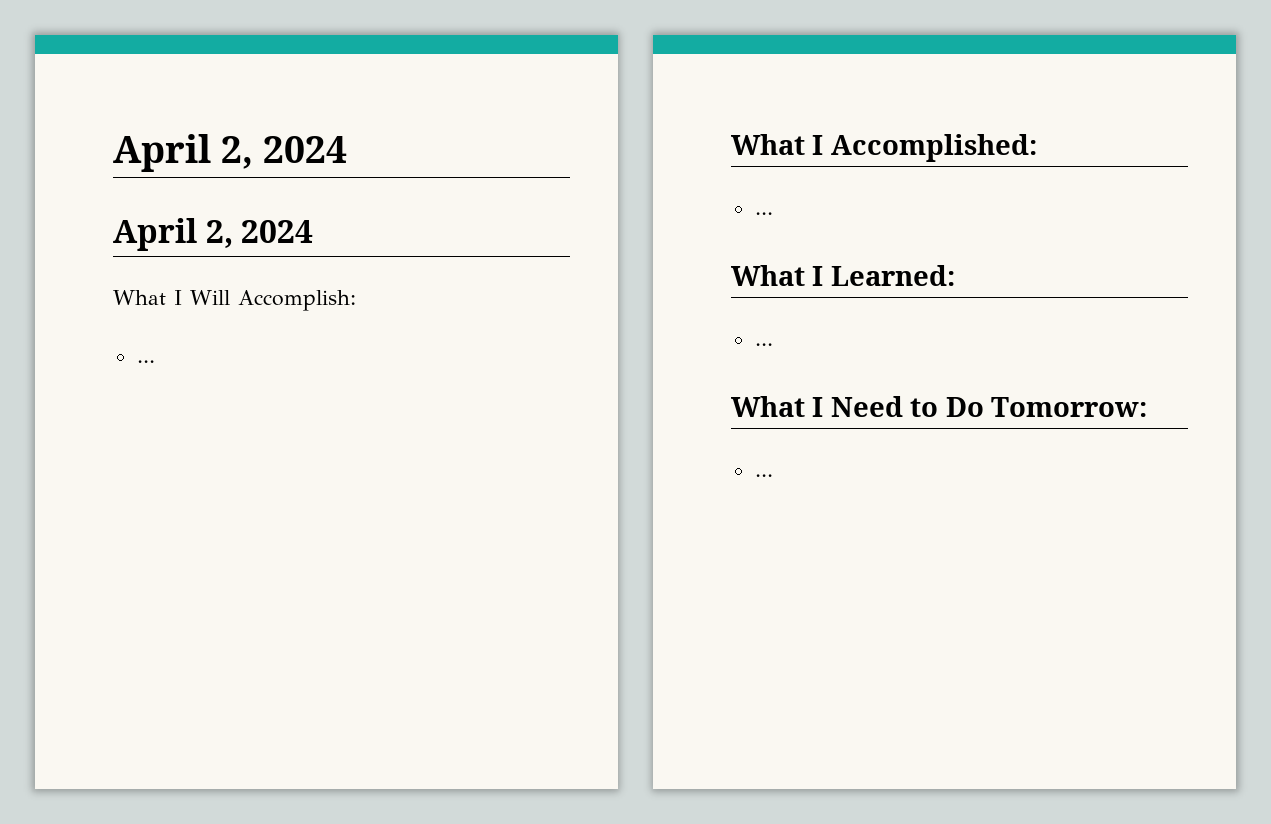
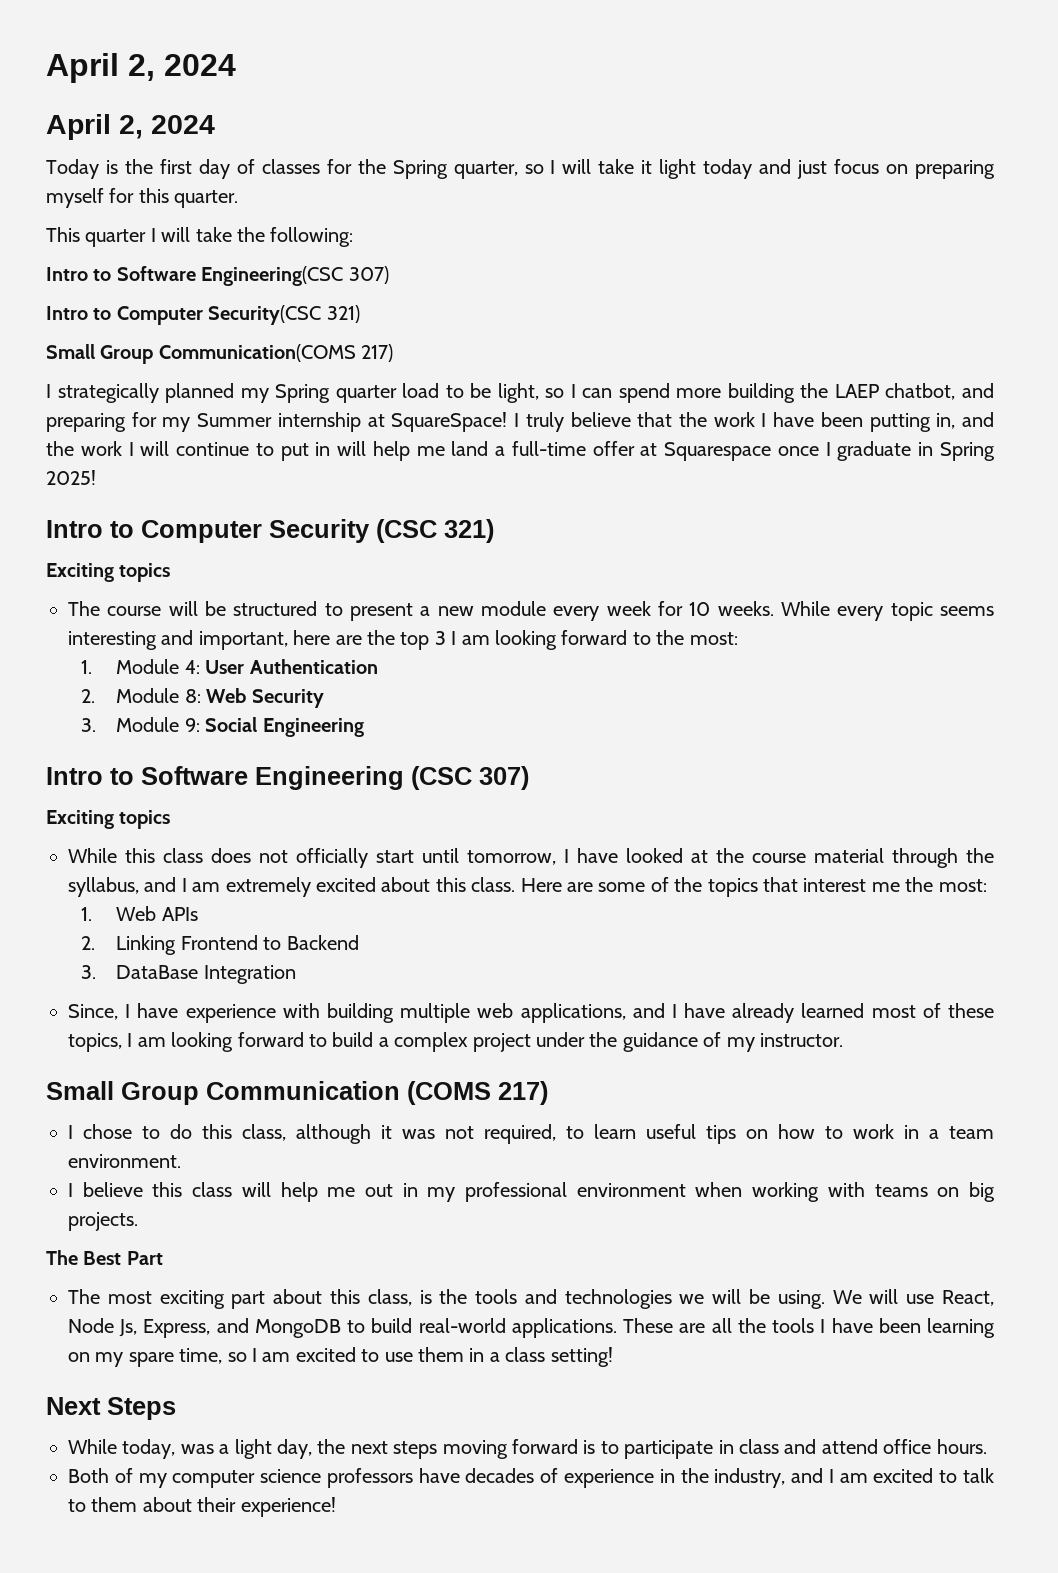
- What I Will Accomplish:
- ...
- What I Accomplished:
- ...
- What I Learned:
- ...
- What I Need to Do Tomorrow:
- ...
+ Today is the first day of classes for the Spring quarter, so I will take it light today and just focus on preparing myself for this quarter.
+ This quarter I will take the following:
+ Intro to Software Engineering(CSC 307)
+ Intro to Computer Security(CSC 321)
+ Small Group Communication(COMS 217)
+ I strategically planned my Spring quarter load to be light, so I can spend more building the LAEP chatbot, and preparing for my Summer internship at SquareSpace! I truly believe that the work I have been putting in, and the work I will continue to put in will help me land a full-time offer at Squarespace once I graduate in Spring 2025!
+ Intro to Computer Security (CSC 321)
+ Exciting topics
+ The course will be structured to present a new module every week for 10 weeks. While every topic seems interesting and important, here are the top 3 I am looking forward to the most:
+ 1. Module 4: User Authentication
+ 2. Module 8: Web Security
+ 3. Module 9: Social Engineering
+ Intro to Software Engineering (CSC 307)
+ Exciting topics
+ While this class does not officially start until tomorrow, I have looked at the course material through the syllabus, and I am extremely excited about this class. Here are some of the topics that interest me the most:
+ 1. Web APIs
+ 2. Linking Frontend to Backend
+ 3. DataBase Integration
+ Since, I have experience with building multiple web applications, and I have already learned most of these topics, I am looking forward to build a complex project under the guidance of my instructor.
+ Small Group Communication (COMS 217)
+ I chose to do this class, although it was not required, to learn useful tips on how to work in a team environment.
+ I believe this class will help me out in my professional environment when working with teams on big projects.
+ The Best Part
+ The most exciting part about this class, is the tools and technologies we will be using. We will use React, Node Js, Express, and MongoDB to build real-world applications. These are all the tools I have been learning on my spare time, so I am excited to use them in a class setting!
+ Next Steps
+ While today, was a light day, the next steps moving forward is to participate in class and attend office hours.
+ Both of my computer science professors have decades of experience in the industry, and I am excited to talk to them about their experience!

